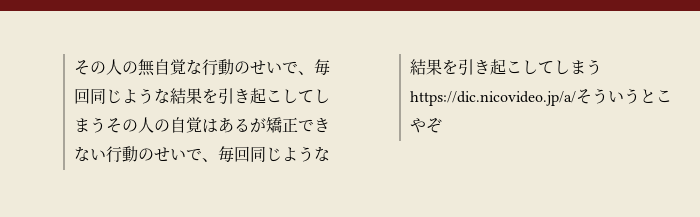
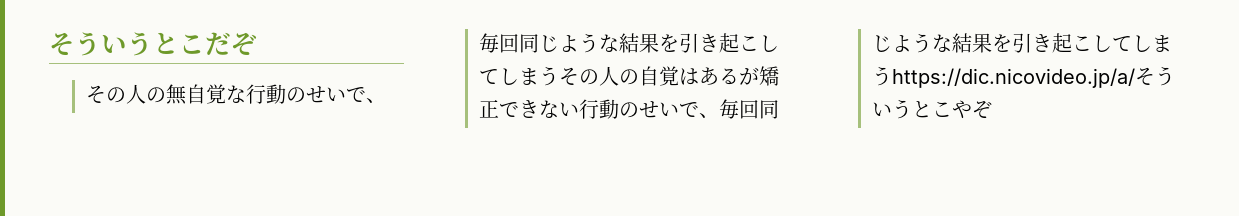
+ そういうとこだぞ

